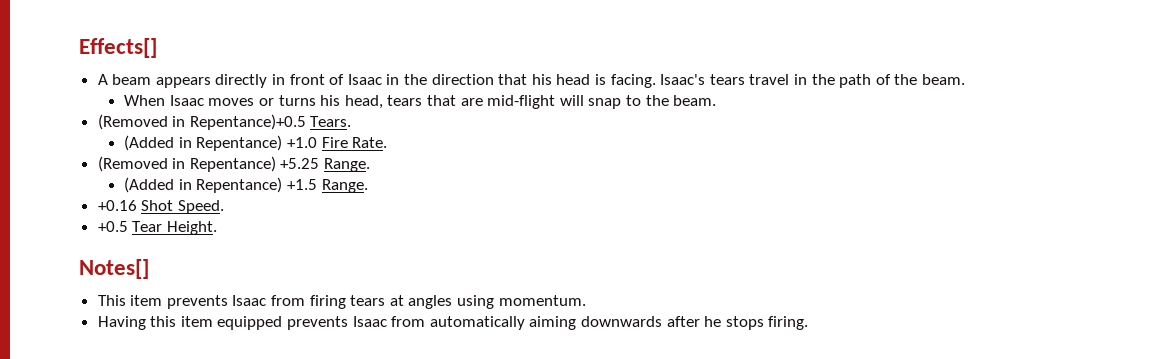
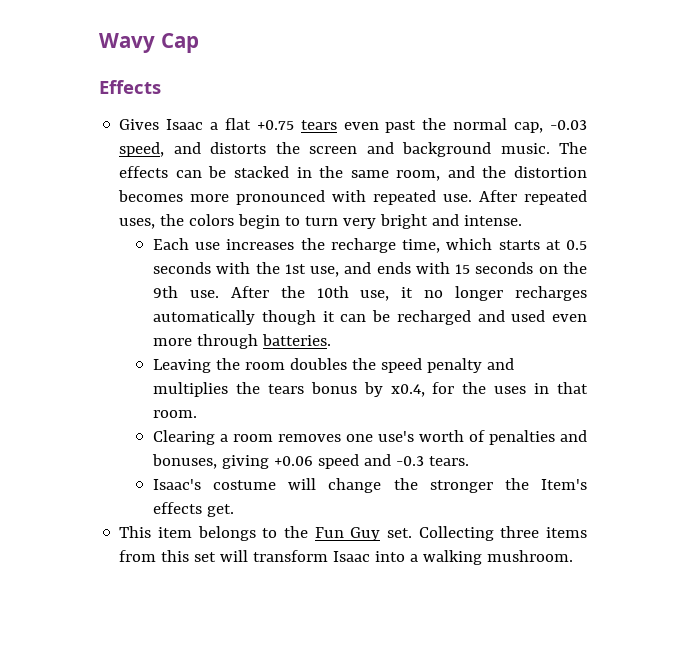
- Effects[]
- A beam appears directly in front of Isaac in the direction that his head is facing. Isaac's tears travel in the path of the beam.
- When Isaac moves or turns his head, tears that are mid-flight will snap to the beam.
- (Removed in Repentance)+0.5 Tears.
- (Added in Repentance) +1.0 Fire Rate.
- (Removed in Repentance) +5.25 Range.
- (Added in Repentance) +1.5 Range.
- +0.16 Shot Speed.
- +0.5 Tear Height.
- Notes[]
- This item prevents Isaac from firing tears at angles using momentum.
- Having this item equipped prevents Isaac from automatically aiming downwards after he stops firing.
+ Wavy Cap
+ Effects
+ Gives Isaac a flat +0.75 tears even past the normal cap, -0.03 speed, and distorts the screen and background music. The effects can be stacked in the same room, and the distortion becomes more pronounced with repeated use. After repeated uses, the colors begin to turn very bright and intense.
+ Each use increases the recharge time, which starts at 0.5 seconds with the 1st use, and ends with 15 seconds on the 9th use. After the 10th use, it no longer recharges automatically though it can be recharged and used even more through batteries.
+ Leaving the room doubles the speed penalty and multiplies the tears bonus by x0.4, for the uses in that room.
+ Clearing a room removes one use's worth of penalties and bonuses, giving +0.06 speed and -0.3 tears.
+ Isaac's costume will change the stronger the Item's effects get.
+ This item belongs to the Fun Guy set. Collecting three items from this set will transform Isaac into a walking mushroom.

